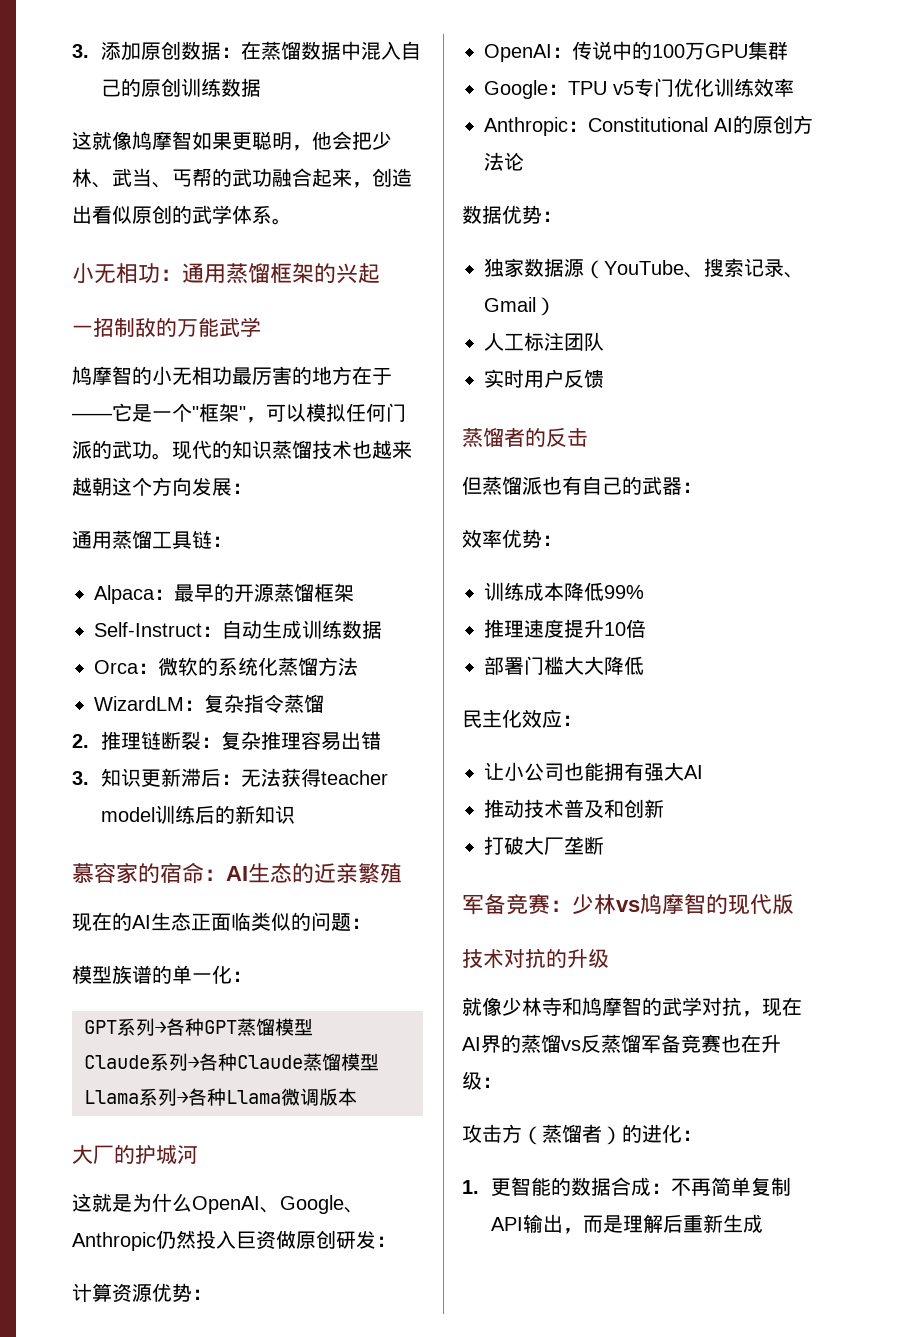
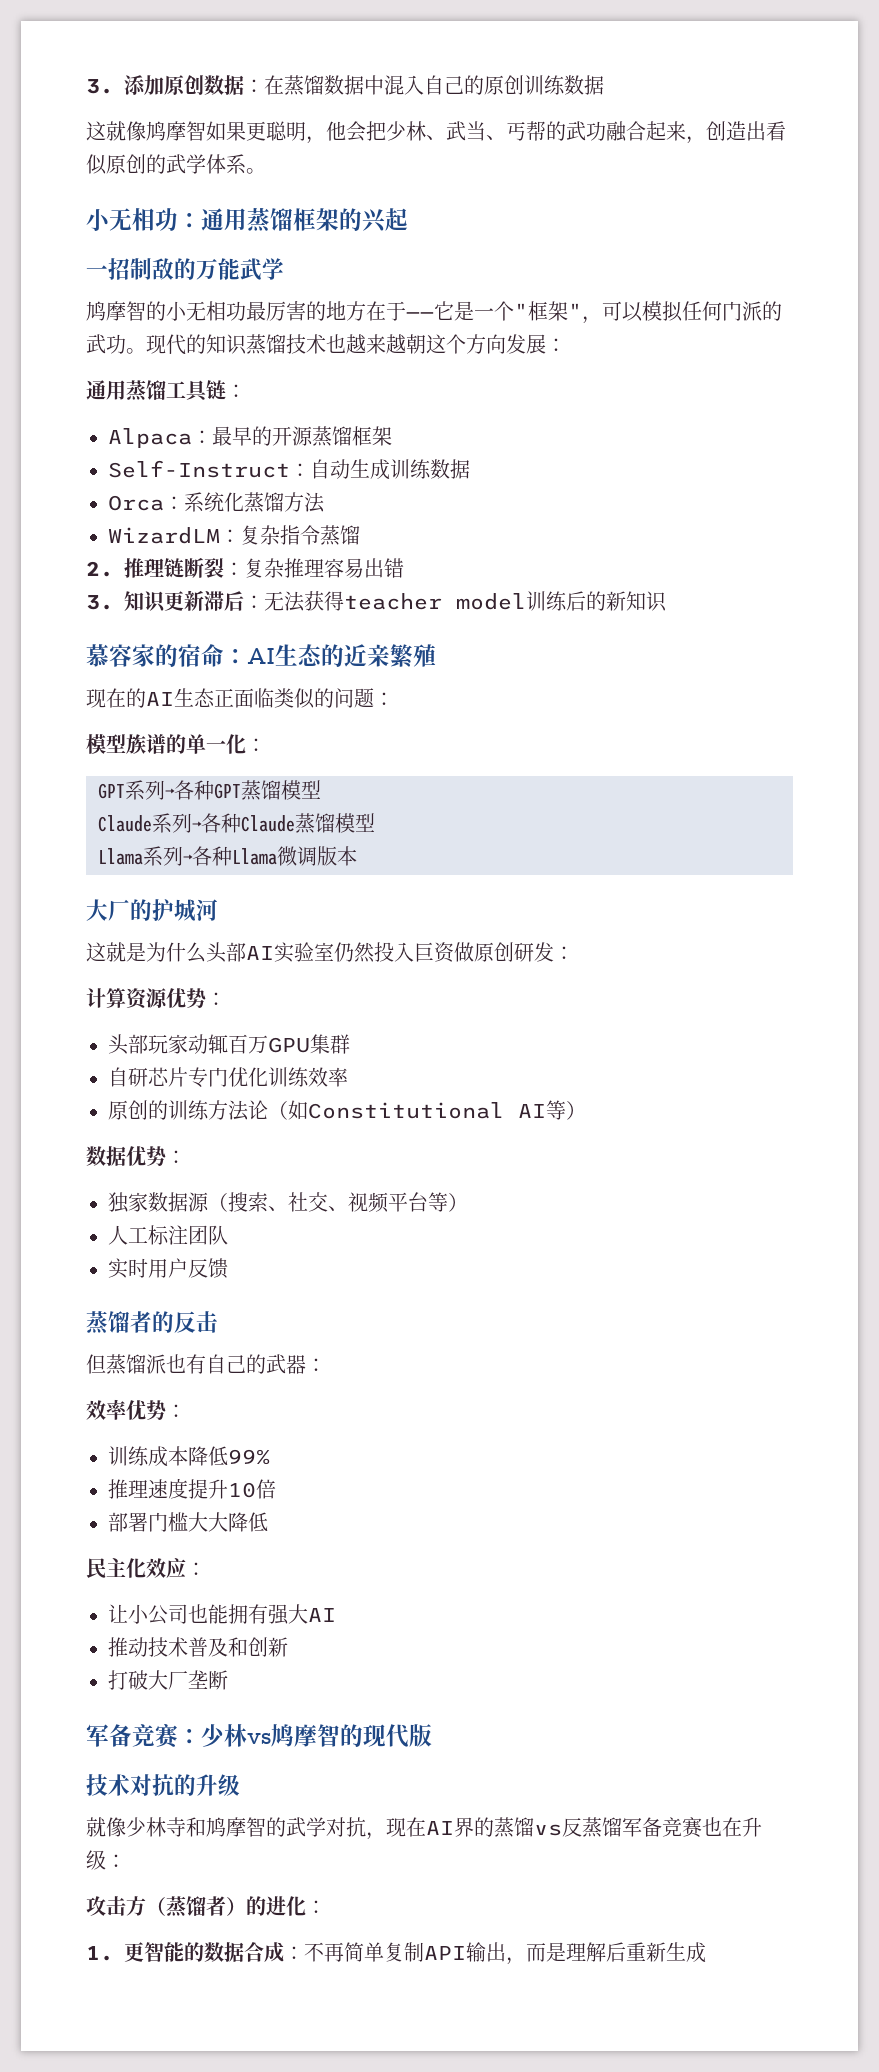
- Orca：微软的系统化蒸馏方法
+ Orca：系统化蒸馏方法
- 这就是为什么OpenAI、Google、Anthropic仍然投入巨资做原创研发：
+ 这就是为什么头部AI实验室仍然投入巨资做原创研发：
- OpenAI：传说中的100万GPU集群
+ 头部玩家动辄百万GPU集群
- Google：TPU v5专门优化训练效率
+ 自研芯片专门优化训练效率
- Anthropic：Constitutional AI的原创方法论
+ 原创的训练方法论（如Constitutional AI等）
- 独家数据源（YouTube、搜索记录、Gmail）
+ 独家数据源（搜索、社交、视频平台等）

